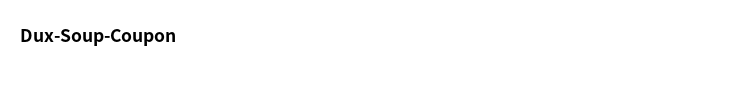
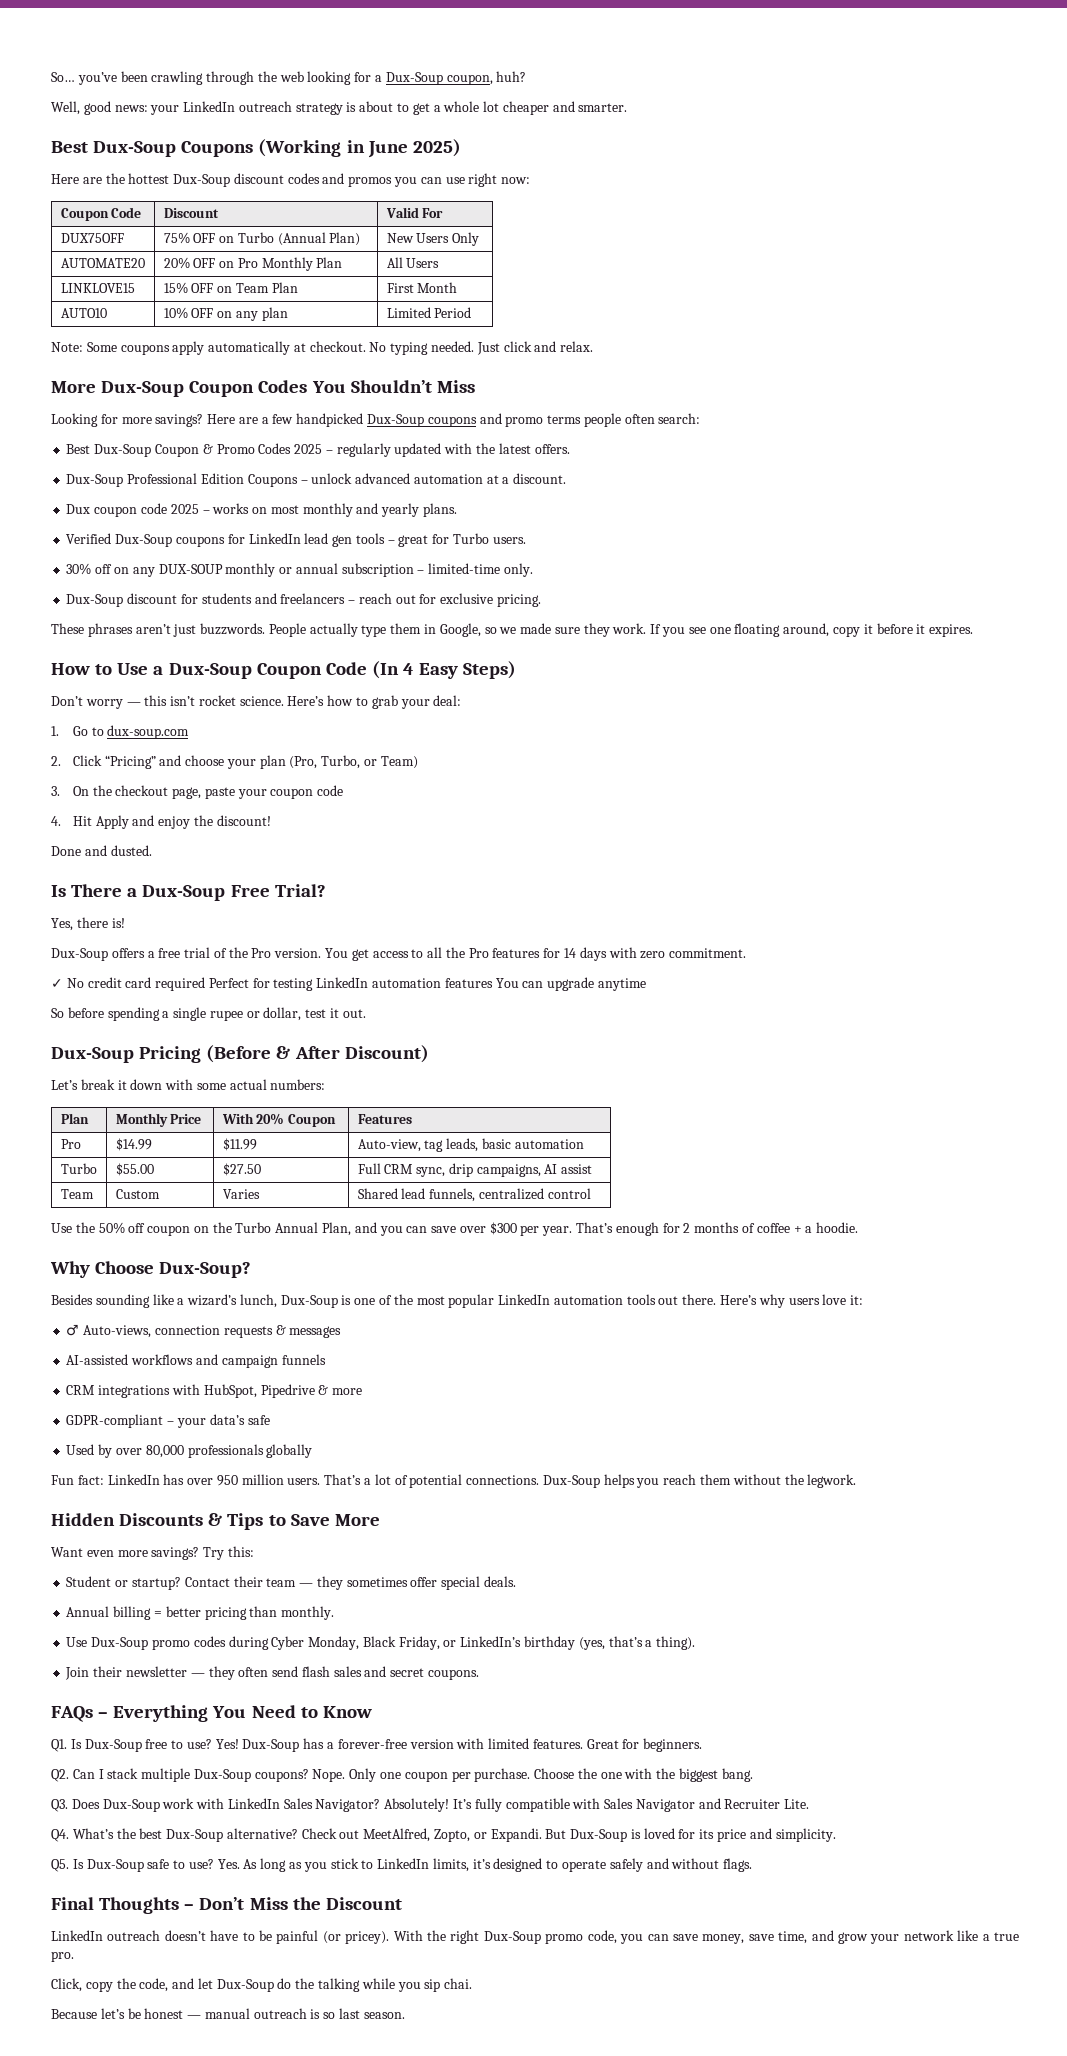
- Dux-Soup-Coupon
+ So… you’ve been crawling through the web looking for a Dux-Soup coupon, huh?
+ Well, good news: your LinkedIn outreach strategy is about to get a whole lot cheaper and smarter.
+ Best Dux-Soup Coupons (Working in June 2025)
+ Here are the hottest Dux-Soup discount codes and promos you can use right now:
+ Coupon Code | Discount | Valid For
+ DUX75OFF | 75% OFF on Turbo (Annual Plan) | New Users Only
+ AUTOMATE20 | 20% OFF on Pro Monthly Plan | All Users
+ LINKLOVE15 | 15% OFF on Team Plan | First Month
+ AUTO10 | 10% OFF on any plan | Limited Period
+ Note: Some coupons apply automatically at checkout. No typing needed. Just click and relax.
+ More Dux-Soup Coupon Codes You Shouldn’t Miss
+ Looking for more savings? Here are a few handpicked Dux-Soup coupons and promo terms people often search:
+ Best Dux-Soup Coupon & Promo Codes 2025 – regularly updated with the latest offers.
+ Dux-Soup Professional Edition Coupons – unlock advanced automation at a discount.
+ Dux coupon code 2025 – works on most monthly and yearly plans.
+ Verified Dux-Soup coupons for LinkedIn lead gen tools – great for Turbo users.
+ 30% off on any DUX-SOUP monthly or annual subscription – limited-time only.
+ Dux-Soup discount for students and freelancers – reach out for exclusive pricing.
+ These phrases aren’t just buzzwords. People actually type them in Google, so we made sure they work. If you see one floating around, copy it before it expires.
+ How to Use a Dux-Soup Coupon Code (In 4 Easy Steps)
+ Don’t worry — this isn’t rocket science. Here’s how to grab your deal:
+ 1. Go to dux-soup.com
+ 2. Click “Pricing” and choose your plan (Pro, Turbo, or Team)
+ 3. On the checkout page, paste your coupon code
+ 4. Hit Apply and enjoy the discount!
+ Done and dusted.
+ Is There a Dux-Soup Free Trial?
+ Yes, there is!
+ Dux-Soup offers a free trial of the Pro version. You get access to all the Pro features for 14 days with zero commitment.
+ ✓ No credit card required Perfect for testing LinkedIn automation features You can upgrade anytime
+ So before spending a single rupee or dollar, test it out.
+ Dux-Soup Pricing (Before & After Discount)
+ Let’s break it down with some actual numbers:
+ Plan | Monthly Price | With 20% Coupon | Features
+ Pro | $14.99 | $11.99 | Auto-view, tag leads, basic automation
+ Turbo | $55.00 | $27.50 | Full CRM sync, drip campaigns, AI assist
+ Team | Custom | Varies | Shared lead funnels, centralized control
+ Use the 50% off coupon on the Turbo Annual Plan, and you can save over $300 per year. That’s enough for 2 months of coffee + a hoodie.
+ Why Choose Dux-Soup?
+ Besides sounding like a wizard’s lunch, Dux-Soup is one of the most popular LinkedIn automation tools out there. Here’s why users love it:
+ ♂ Auto-views, connection requests & messages
+ AI-assisted workflows and campaign funnels
+ CRM integrations with HubSpot, Pipedrive & more
+ GDPR-compliant – your data’s safe
+ Used by over 80,000 professionals globally
+ Fun fact: LinkedIn has over 950 million users. That’s a lot of potential connections. Dux-Soup helps you reach them without the legwork.
+ Hidden Discounts & Tips to Save More
+ Want even more savings? Try this:
+ Student or startup? Contact their team — they sometimes offer special deals.
+ Annual billing = better pricing than monthly.
+ Use Dux-Soup promo codes during Cyber Monday, Black Friday, or LinkedIn’s birthday (yes, that’s a thing).
+ Join their newsletter — they often send flash sales and secret coupons.
+ FAQs – Everything You Need to Know
+ Q1. Is Dux-Soup free to use? Yes! Dux-Soup has a forever-free version with limited features. Great for beginners.
+ Q2. Can I stack multiple Dux-Soup coupons? Nope. Only one coupon per purchase. Choose the one with the biggest bang.
+ Q3. Does Dux-Soup work with LinkedIn Sales Navigator? Absolutely! It’s fully compatible with Sales Navigator and Recruiter Lite.
+ Q4. What’s the best Dux-Soup alternative? Check out MeetAlfred, Zopto, or Expandi. But Dux-Soup is loved for its price and simplicity.
+ Q5. Is Dux-Soup safe to use? Yes. As long as you stick to LinkedIn limits, it’s designed to operate safely and without flags.
+ Final Thoughts – Don’t Miss the Discount
+ LinkedIn outreach doesn’t have to be painful (or pricey). With the right Dux-Soup promo code, you can save money, save time, and grow your network like a true pro.
+ Click, copy the code, and let Dux-Soup do the talking while you sip chai.
+ Because let’s be honest — manual outreach is so last season.

